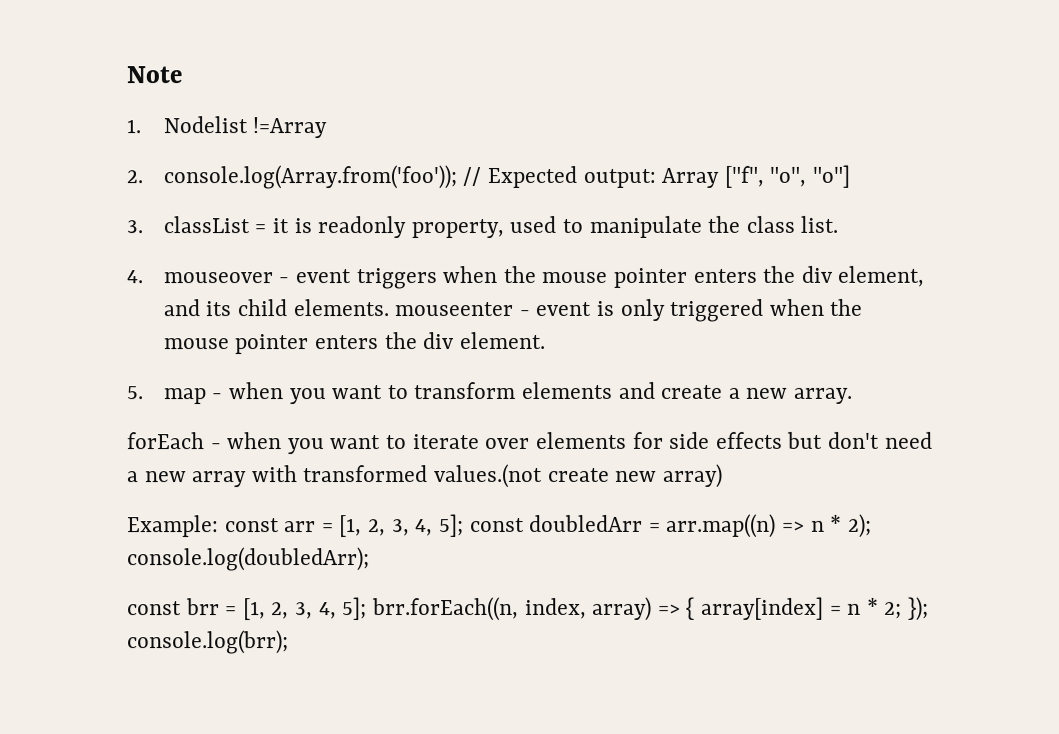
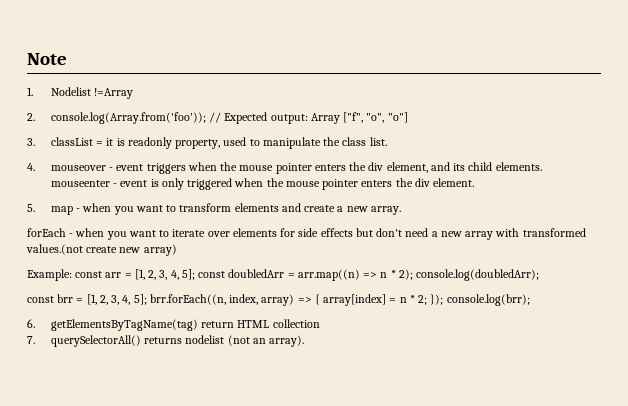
+ 6. getElementsByTagName(tag) return HTML collection
+ 7. querySelectorAll() returns nodelist (not an array).

